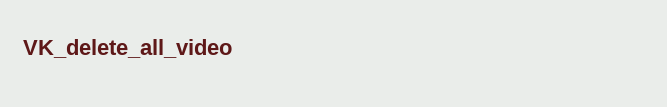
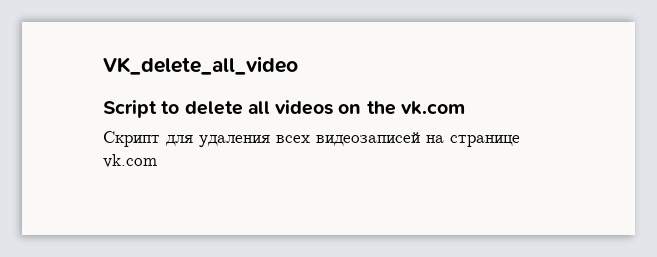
+ Script to delete all videos on the vk.com
+ Скрипт для удаления всех видеозаписей на странице vk.com

